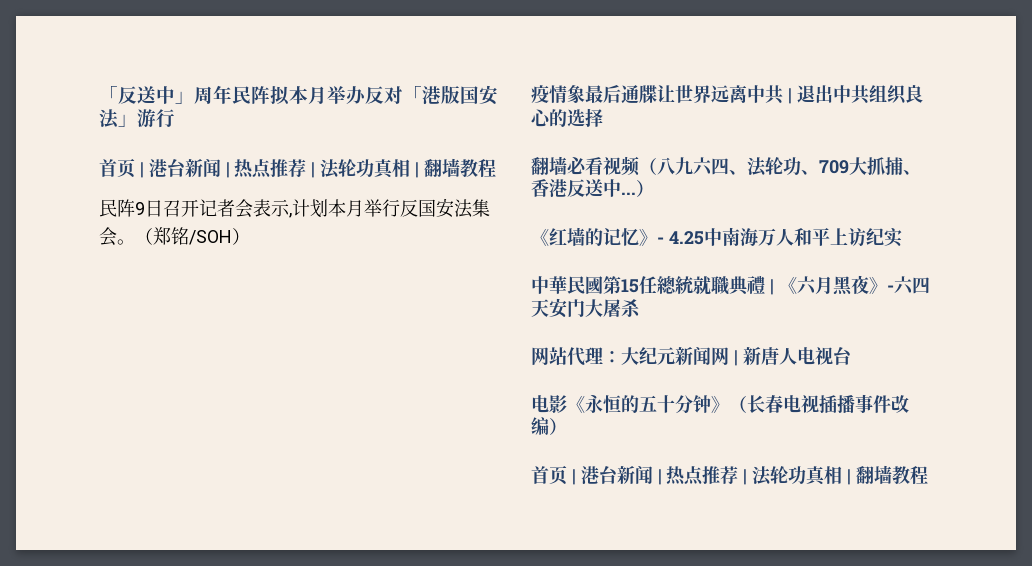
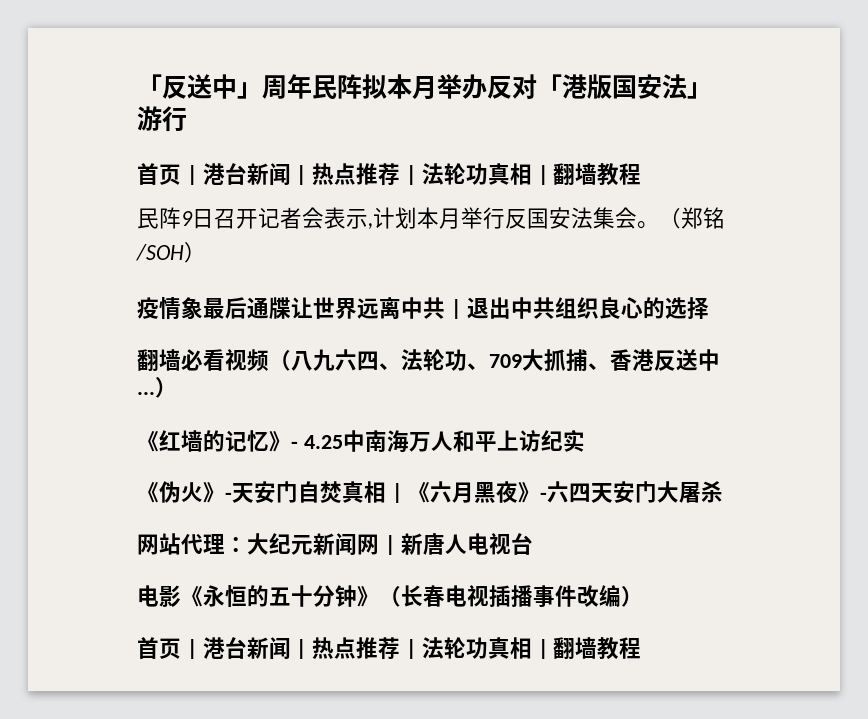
- 中華民國第15任總統就職典禮 | 《六月黑夜》-六四天安门大屠杀
+ 《伪火》-天安门自焚真相 | 《六月黑夜》-六四天安门大屠杀

